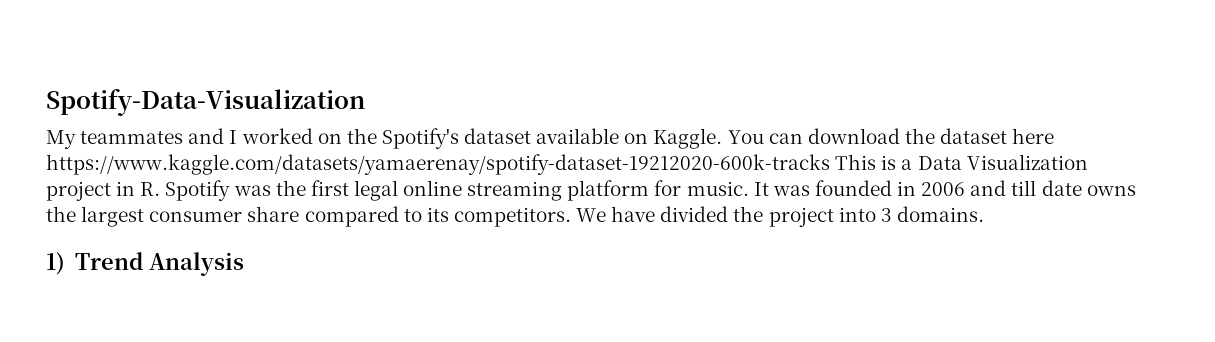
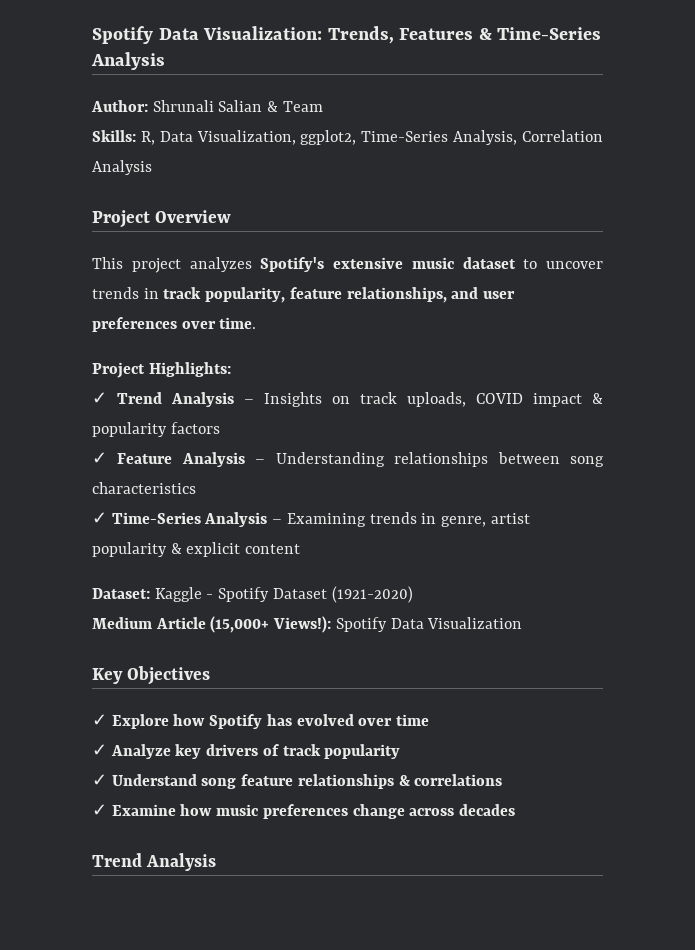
- Spotify-Data-Visualization
- My teammates and I worked on the Spotify's dataset available on Kaggle. You can download the dataset here https://www.kaggle.com/datasets/yamaerenay/spotify-dataset-19212020-600k-tracks This is a Data Visualization project in R. Spotify was the first legal online streaming platform for music. It was founded in 2006 and till date owns the largest consumer share compared to its competitors. We have divided the project into 3 domains.
- 1) Trend Analysis
+ Spotify Data Visualization: Trends, Features & Time-Series Analysis
+ Author: Shrunali Salian & Team
+ Skills: R, Data Visualization, ggplot2, Time-Series Analysis, Correlation Analysis
+ Project Overview
+ This project analyzes Spotify's extensive music dataset to uncover trends in track popularity, feature relationships, and user preferences over time.
+ Project Highlights:
+ ✓ Trend Analysis – Insights on track uploads, COVID impact & popularity factors
+ ✓ Feature Analysis – Understanding relationships between song characteristics
+ ✓ Time-Series Analysis – Examining trends in genre, artist popularity & explicit content
+ Dataset: Kaggle - Spotify Dataset (1921-2020)
+ Medium Article (15,000+ Views!): Spotify Data Visualization
+ Key Objectives
+ ✓ Explore how Spotify has evolved over time
+ ✓ Analyze key drivers of track popularity
+ ✓ Understand song feature relationships & correlations
+ ✓ Examine how music preferences change across decades
+ Trend Analysis

